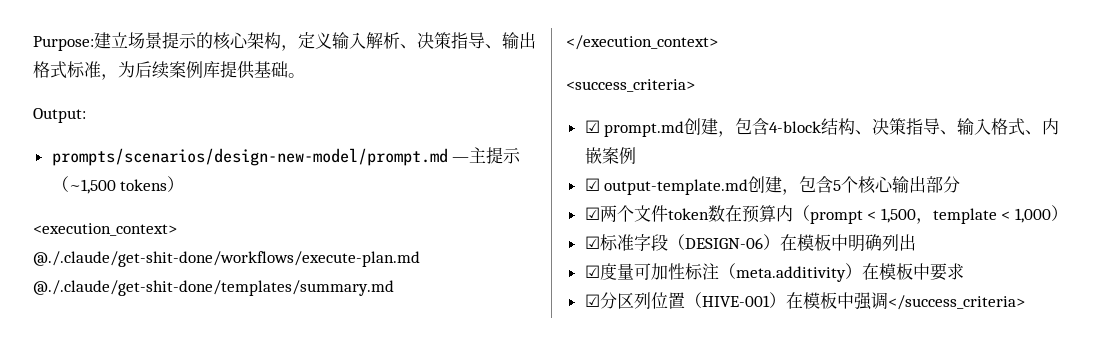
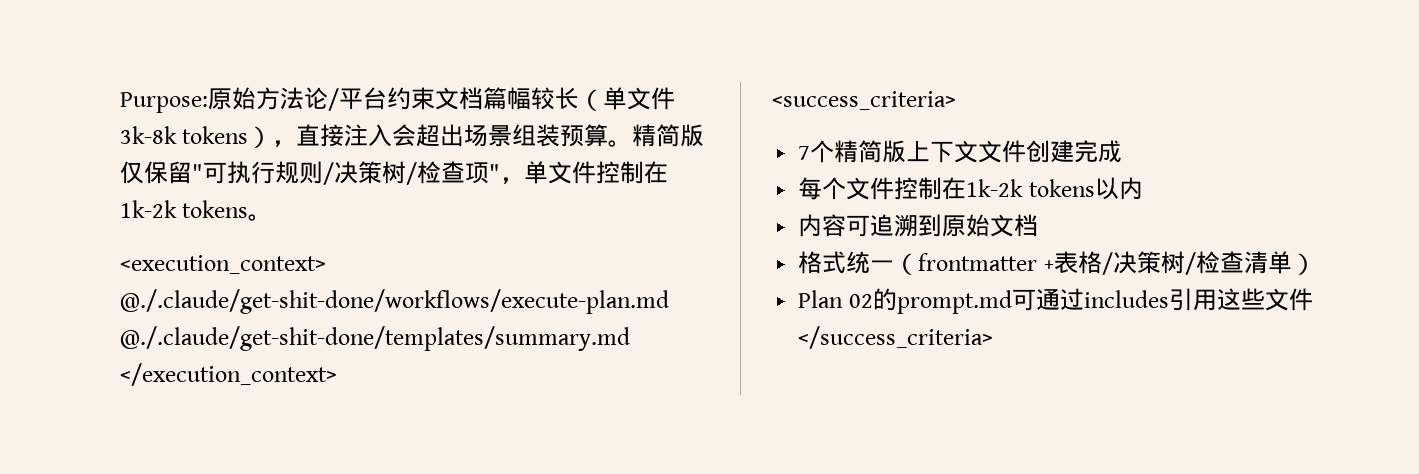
- Purpose:建立场景提示的核心架构，定义输入解析、决策指导、输出格式标准，为后续案例库提供基础。
- Output:
- prompts/scenarios/design-new-model/prompt.md —主提示（~1,500 tokens）
+ Purpose:原始方法论/平台约束文档篇幅较长（单文件3k-8k tokens），直接注入会超出场景组装预算。精简版仅保留"可执行规则/决策树/检查项"，单文件控制在1k-2k tokens。
- ☑ prompt.md创建，包含4-block结构、决策指导、输入格式、内嵌案例
- ☑ output-template.md创建，包含5个核心输出部分
- ☑两个文件token数在预算内（prompt < 1,500，template < 1,000）
- ☑标准字段（DESIGN-06）在模板中明确列出
- ☑度量可加性标注（meta.additivity）在模板中要求
- ☑分区列位置（HIVE-001）在模板中强调</success_criteria>
+ 7个精简版上下文文件创建完成
+ 每个文件控制在1k-2k tokens以内
+ 内容可追溯到原始文档
+ 格式统一（frontmatter +表格/决策树/检查清单）
+ Plan 02的prompt.md可通过includes引用这些文件</success_criteria>

